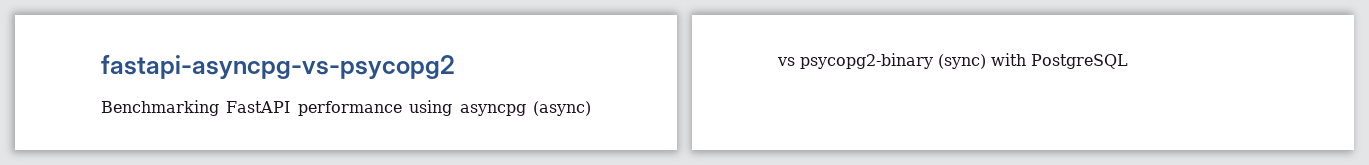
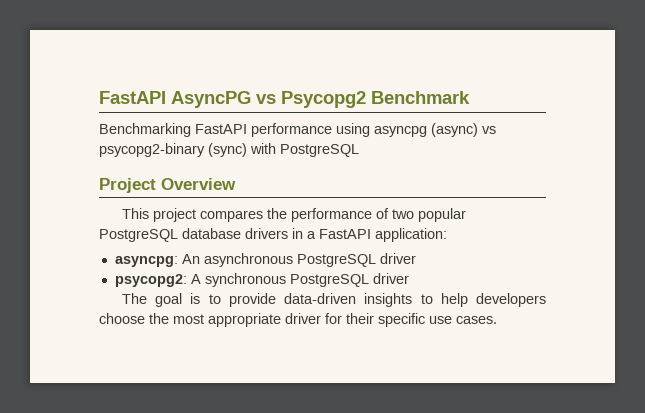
- fastapi-asyncpg-vs-psycopg2
+ FastAPI AsyncPG vs Psycopg2 Benchmark
+ Project Overview
+ This project compares the performance of two popular PostgreSQL database drivers in a FastAPI application:
+ asyncpg: An asynchronous PostgreSQL driver
+ psycopg2: A synchronous PostgreSQL driver
+ The goal is to provide data-driven insights to help developers choose the most appropriate driver for their specific use cases.

